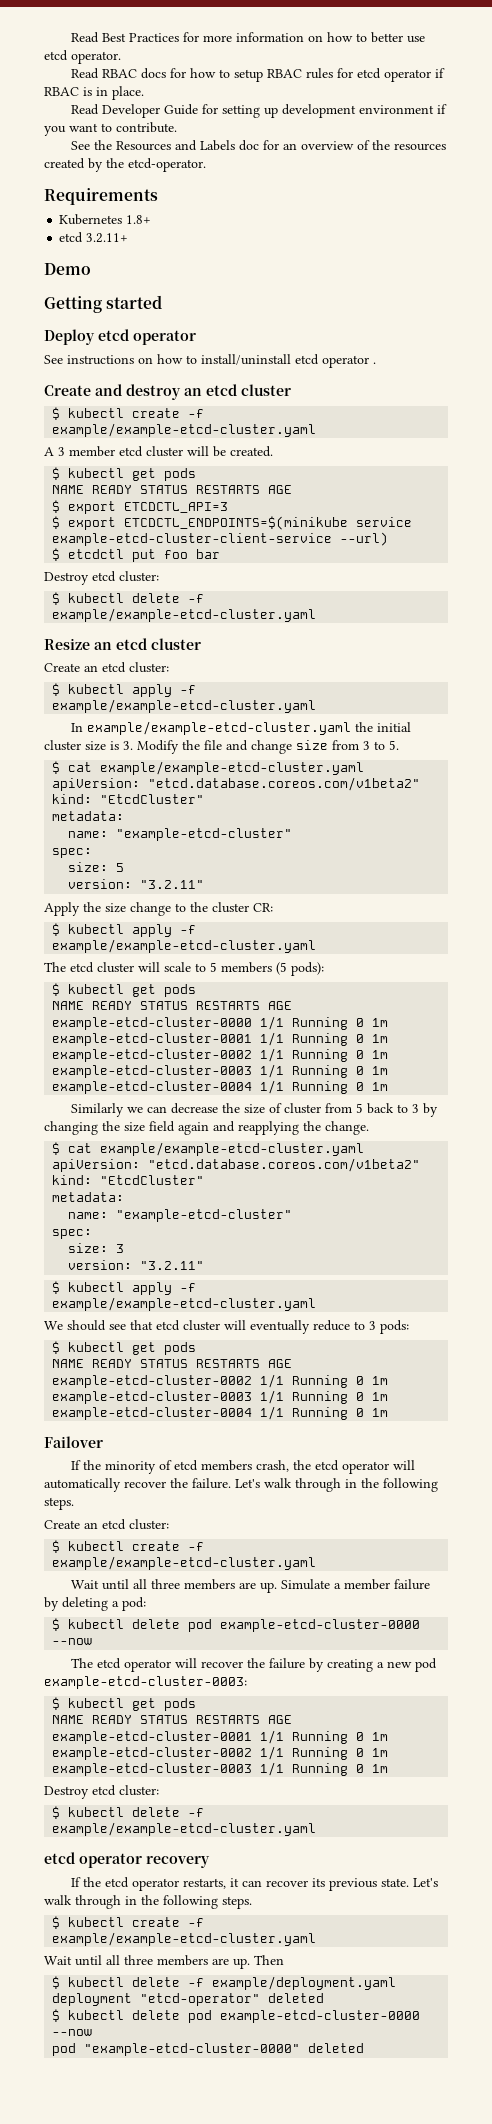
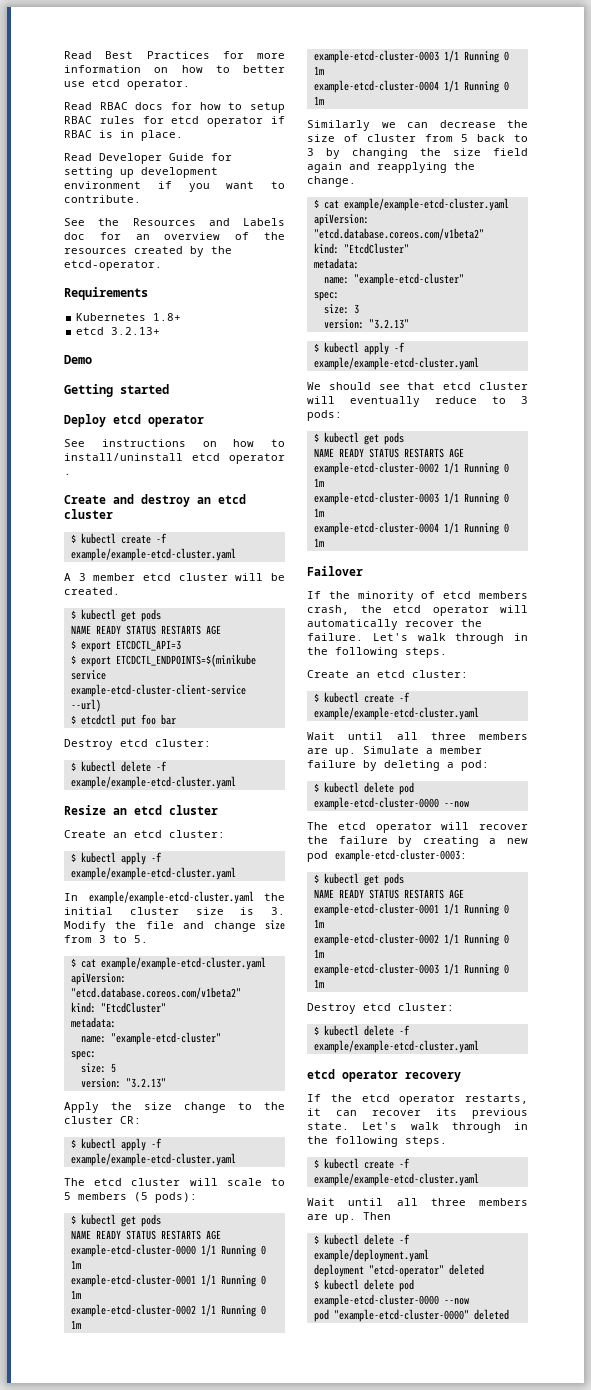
- etcd 3.2.11+
+ etcd 3.2.13+
  size: 5
- version: "3.2.11"
+ version: "3.2.13"
  size: 3
- version: "3.2.11"
+ version: "3.2.13"

